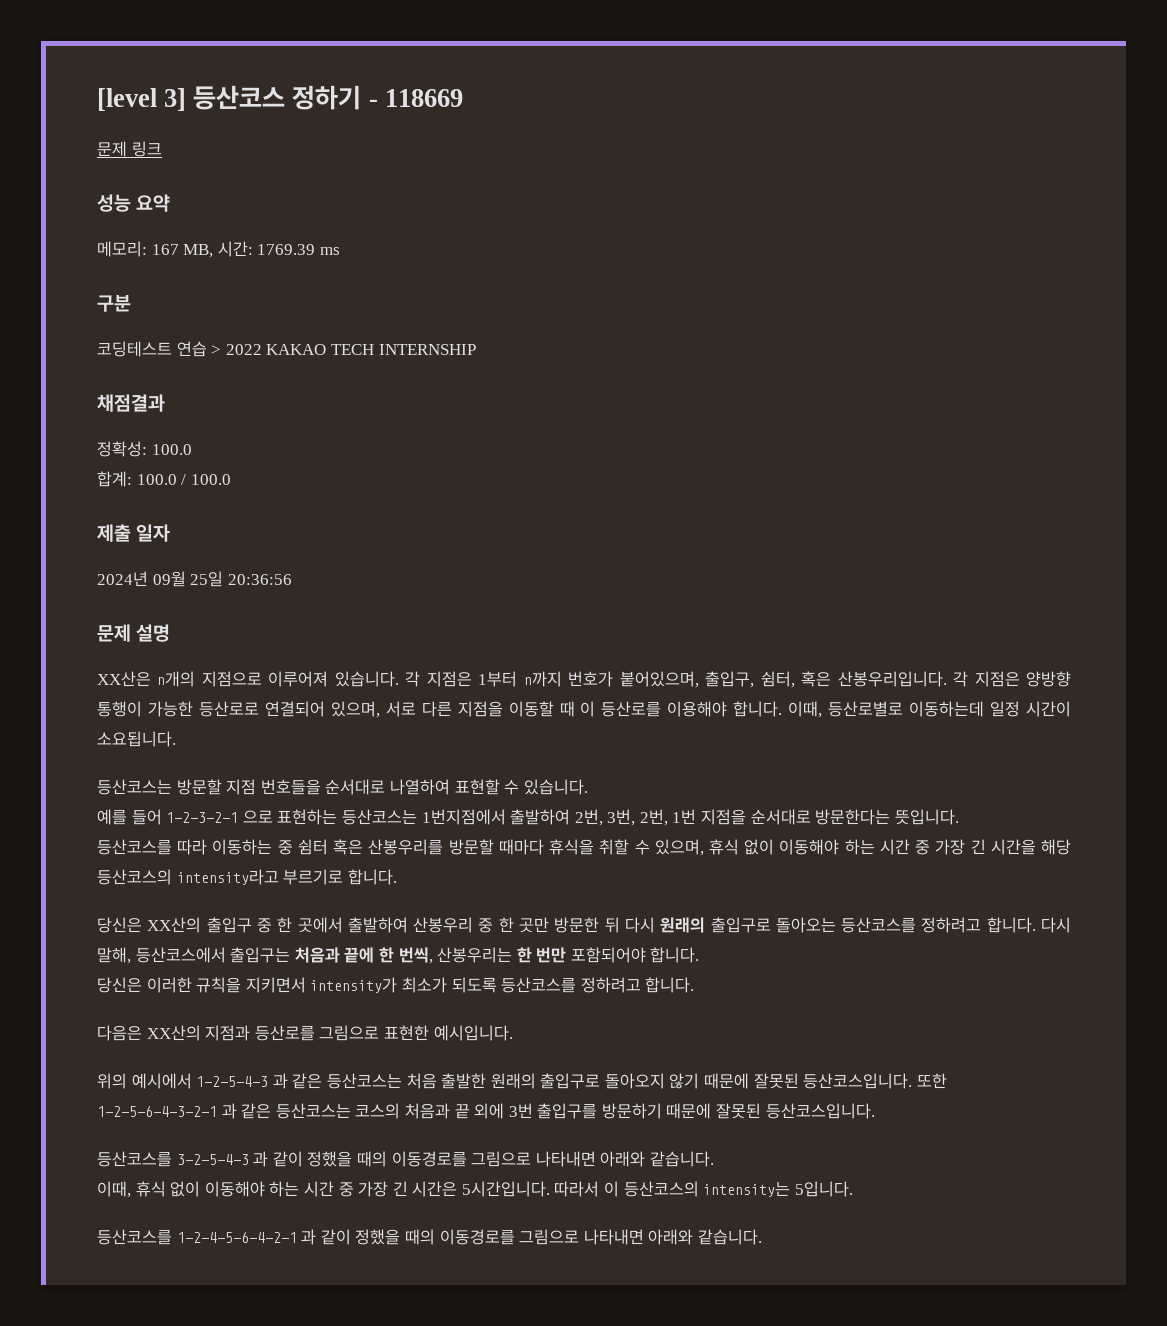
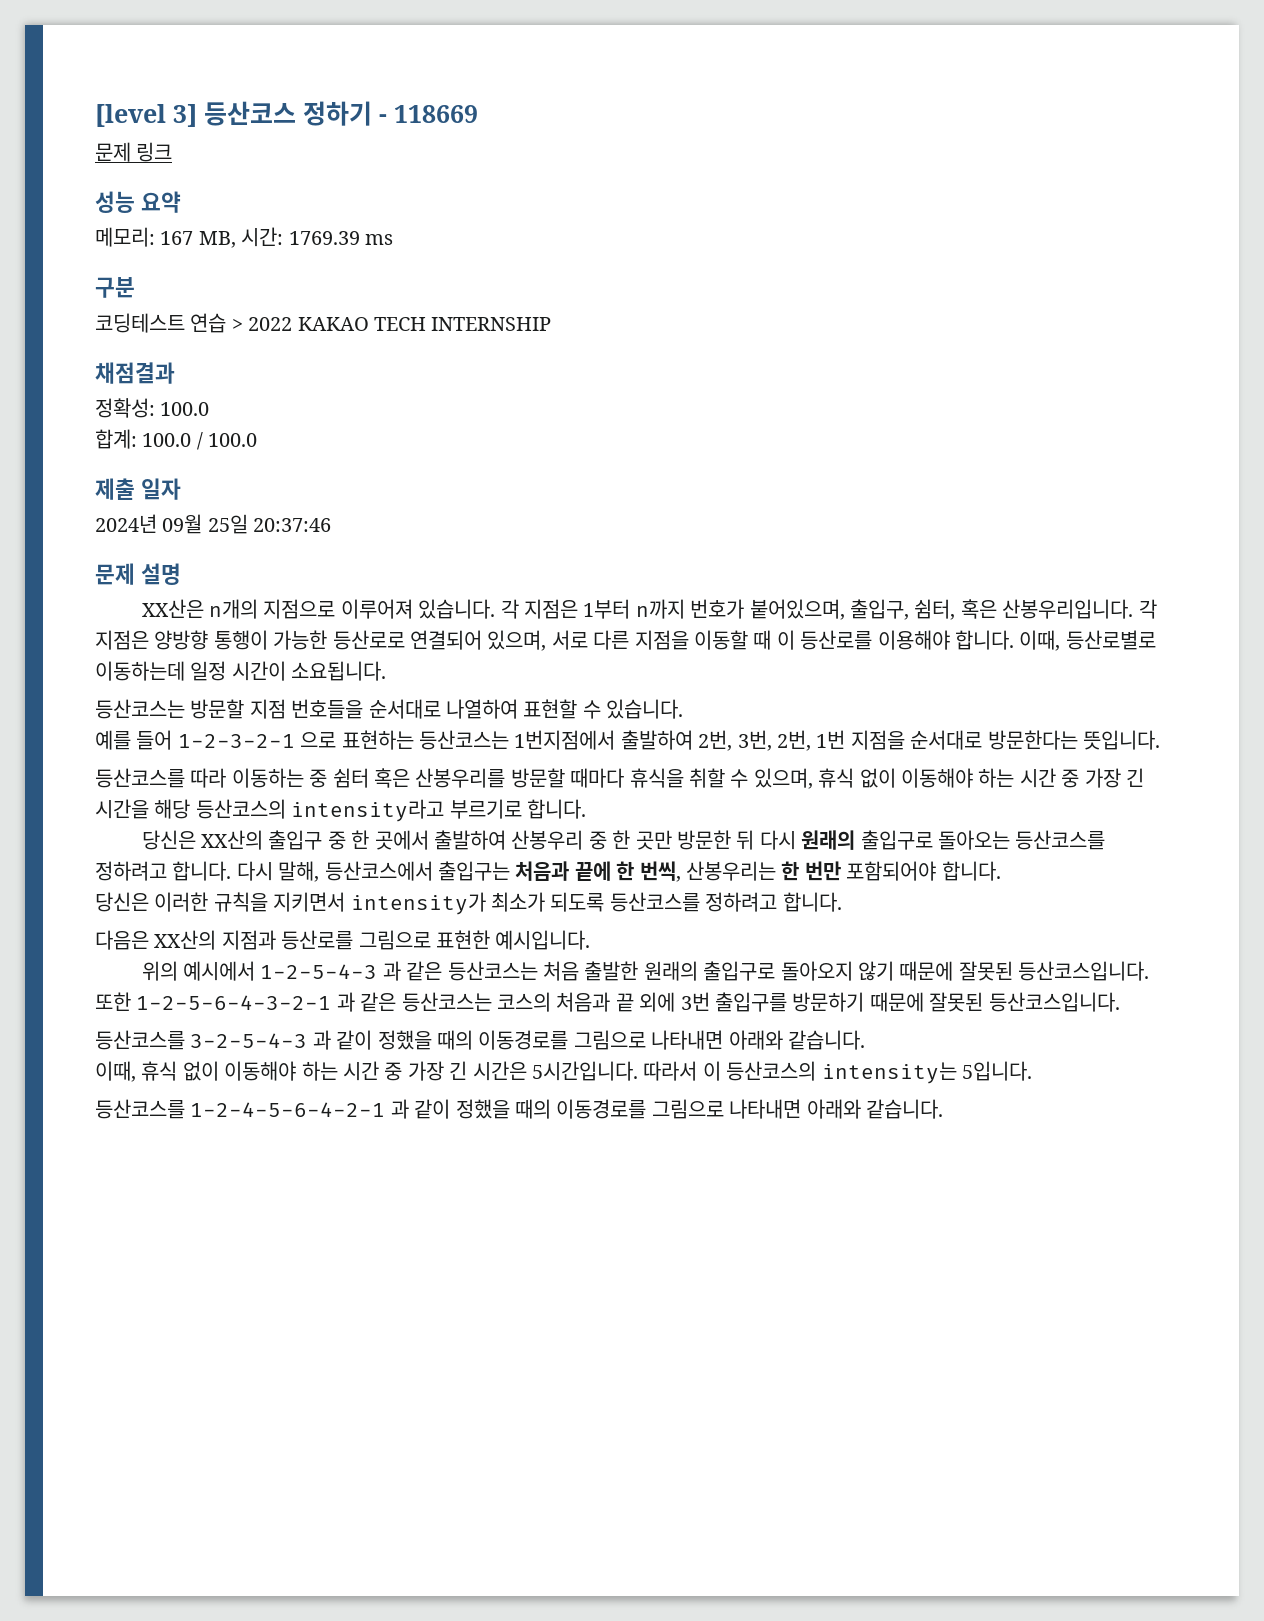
- 2024년 09월 25일 20:36:56
+ 2024년 09월 25일 20:37:46

